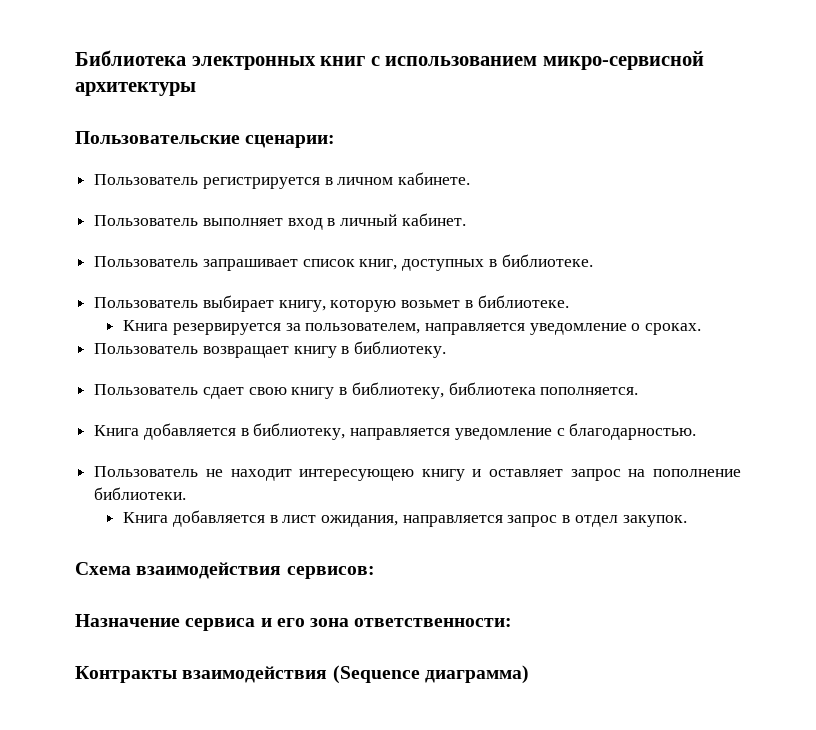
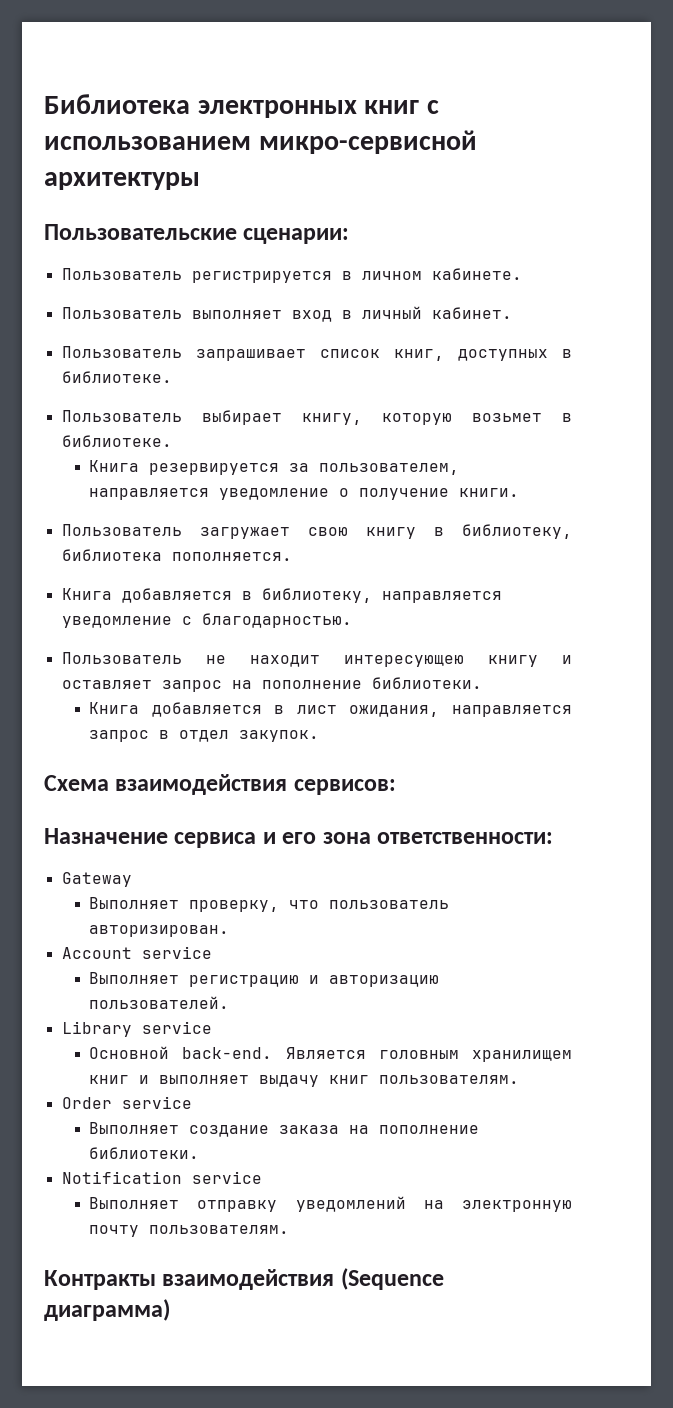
- Книга резервируется за пользователем, направляется уведомление о сроках.
- Пользователь возвращает книгу в библиотеку.
- Пользователь сдает свою книгу в библиотеку, библиотека пополняется.
+ Книга резервируется за пользователем, направляется уведомление о получение книги.
+ Пользователь загружает свою книгу в библиотеку, библиотека пополняется.
+ Gateway
+ Выполняет проверку, что пользователь авторизирован.
+ Account service
+ Выполняет регистрацию и авторизацию пользователей.
+ Library service
+ Основной back-end. Является головным хранилищем книг и выполняет выдачу книг пользователям.
+ Order service
+ Выполняет создание заказа на пополнение библиотеки.
+ Notification service
+ Выполняет отправку уведомлений на электронную почту пользователям.

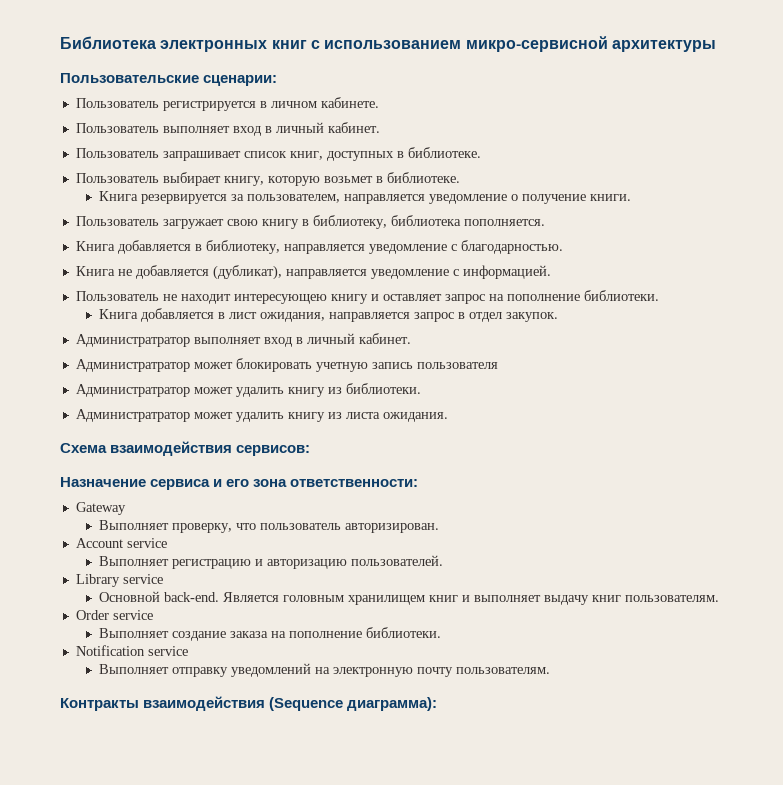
+ Книга не добавляется (дубликат), направляется уведомление с информацией.
+ Администратратор выполняет вход в личный кабинет.
+ Администратратор может блокировать учетную запись пользователя
+ Администратратор может удалить книгу из библиотеки.
+ Администратратор может удалить книгу из листа ожидания.
- Контракты взаимодействия (Sequence диаграмма)
+ Контракты взаимодействия (Sequence диаграмма):

